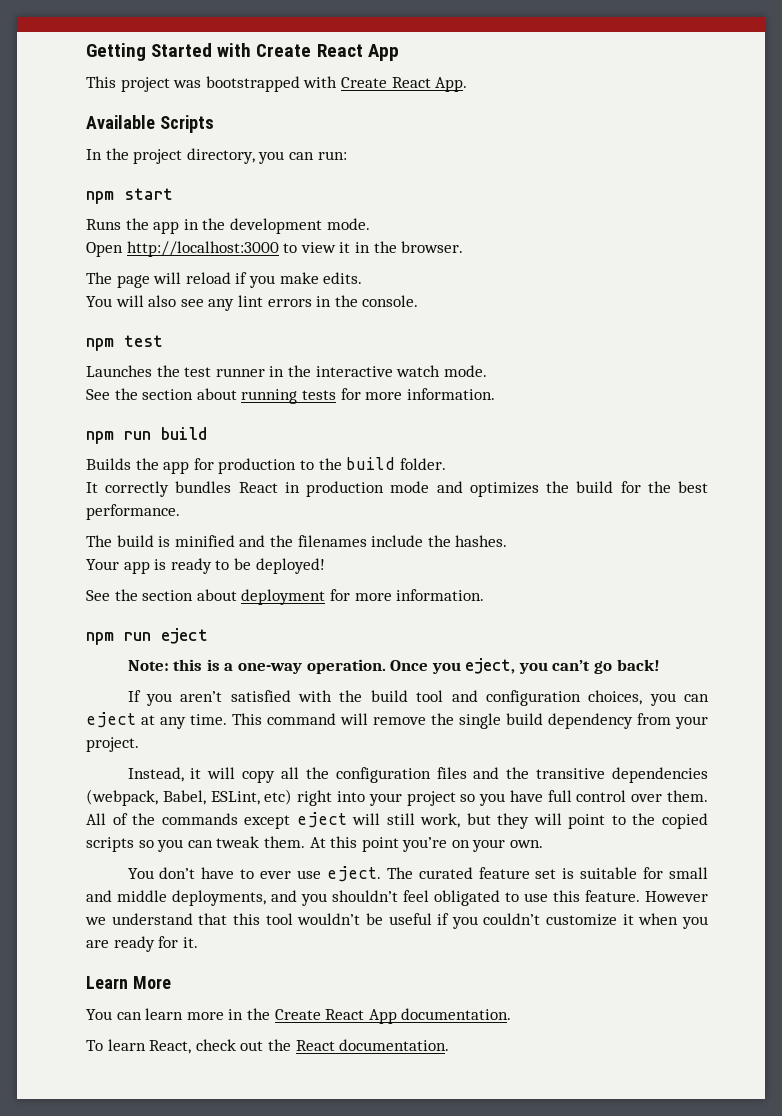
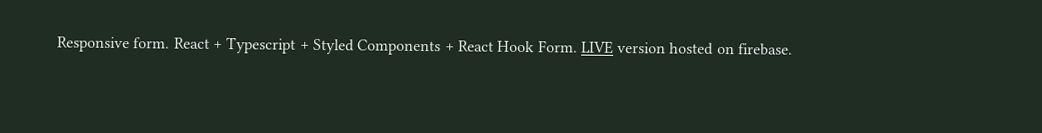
- Getting Started with Create React App
- This project was bootstrapped with Create React App.
- Available Scripts
- In the project directory, you can run:
- npm start
- Runs the app in the development mode.
- Open http://localhost:3000 to view it in the browser.
- The page will reload if you make edits.
- You will also see any lint errors in the console.
- npm test
- Launches the test runner in the interactive watch mode.
- See the section about running tests for more information.
- npm run build
- Builds the app for production to the build folder.
- It correctly bundles React in production mode and optimizes the build for the best performance.
- The build is minified and the filenames include the hashes.
- Your app is ready to be deployed!
- See the section about deployment for more information.
- npm run eject
- Note: this is a one-way operation. Once you eject, you can’t go back!
- If you aren’t satisfied with the build tool and configuration choices, you can eject at any time. This command will remove the single build dependency from your project.
- Instead, it will copy all the configuration files and the transitive dependencies (webpack, Babel, ESLint, etc) right into your project so you have full control over them. All of the commands except eject will still work, but they will point to the copied scripts so you can tweak them. At this point you’re on your own.
- You don’t have to ever use eject. The curated feature set is suitable for small and middle deployments, and you shouldn’t feel obligated to use this feature. However we understand that this tool wouldn’t be useful if you couldn’t customize it when you are ready for it.
- Learn More
- You can learn more in the Create React App documentation.
- To learn React, check out the React documentation.
+ Responsive form. React + Typescript + Styled Components + React Hook Form. LIVE version hosted on firebase.

